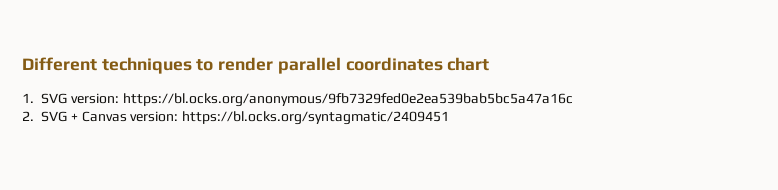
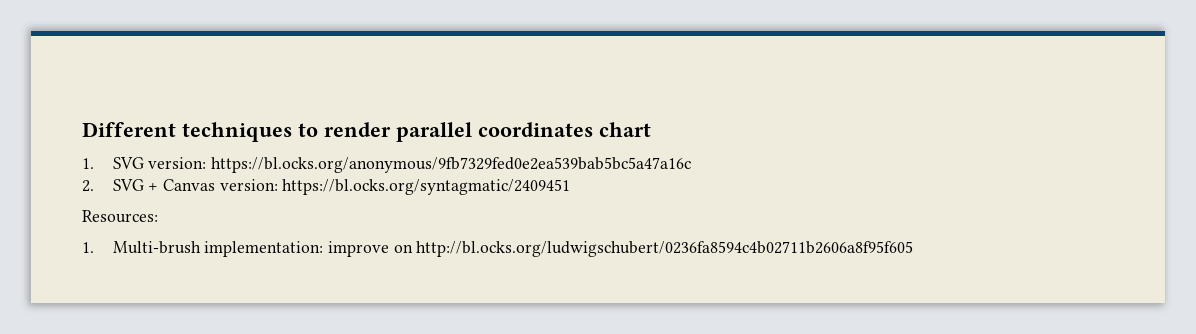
+ Resources:
+ 1. Multi-brush implementation: improve on http://bl.ocks.org/ludwigschubert/0236fa8594c4b02711b2606a8f95f605

